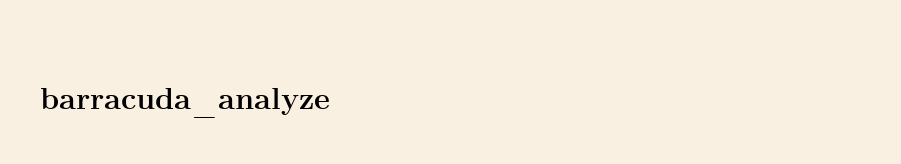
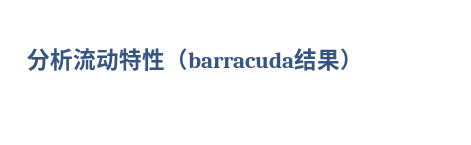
- barracuda_analyze
+ 分析流动特性（barracuda结果）

